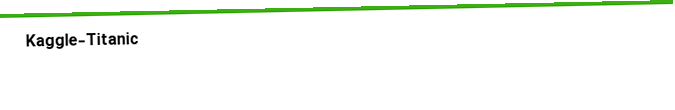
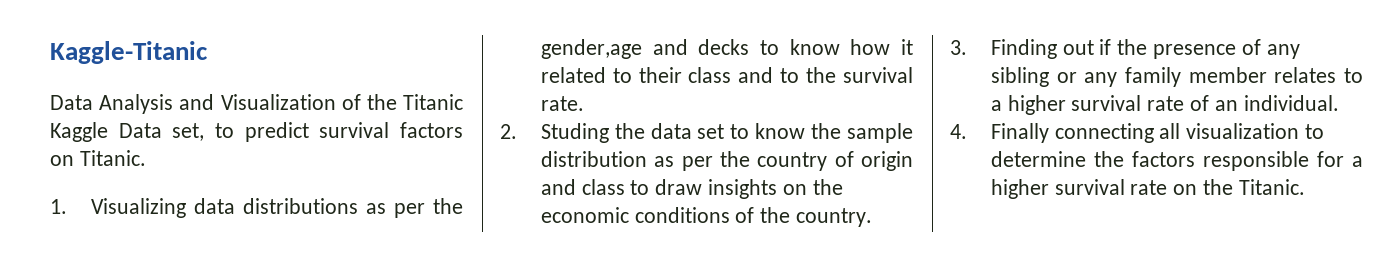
+ Data Analysis and Visualization of the Titanic Kaggle Data set, to predict survival factors on Titanic.
+ 1. Visualizing data distributions as per the gender,age and decks to know how it related to their class and to the survival rate.
+ 2. Studing the data set to know the sample distribution as per the country of origin and class to draw insights on the economic conditions of the country.
+ 3. Finding out if the presence of any sibling or any family member relates to a higher survival rate of an individual.
+ 4. Finally connecting all visualization to determine the factors responsible for a higher survival rate on the Titanic.

